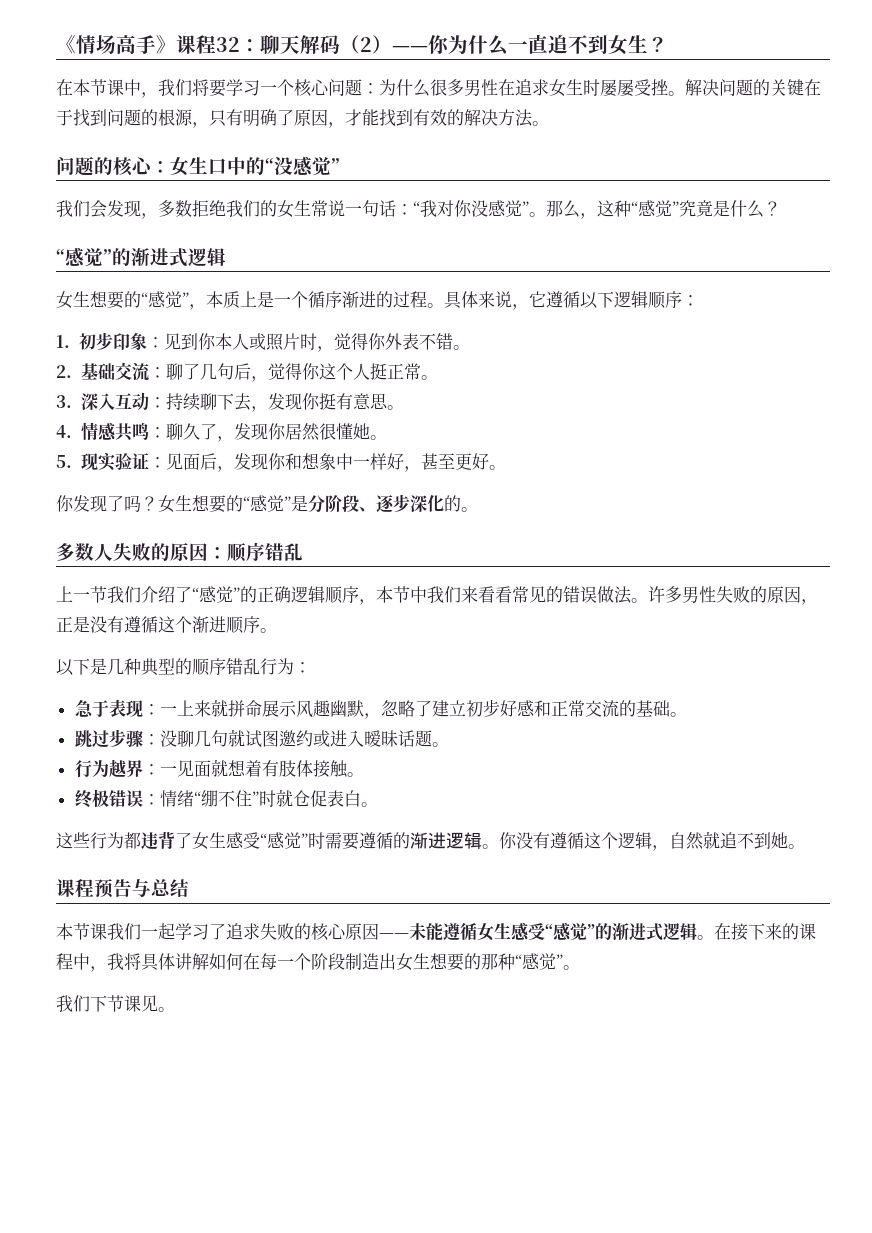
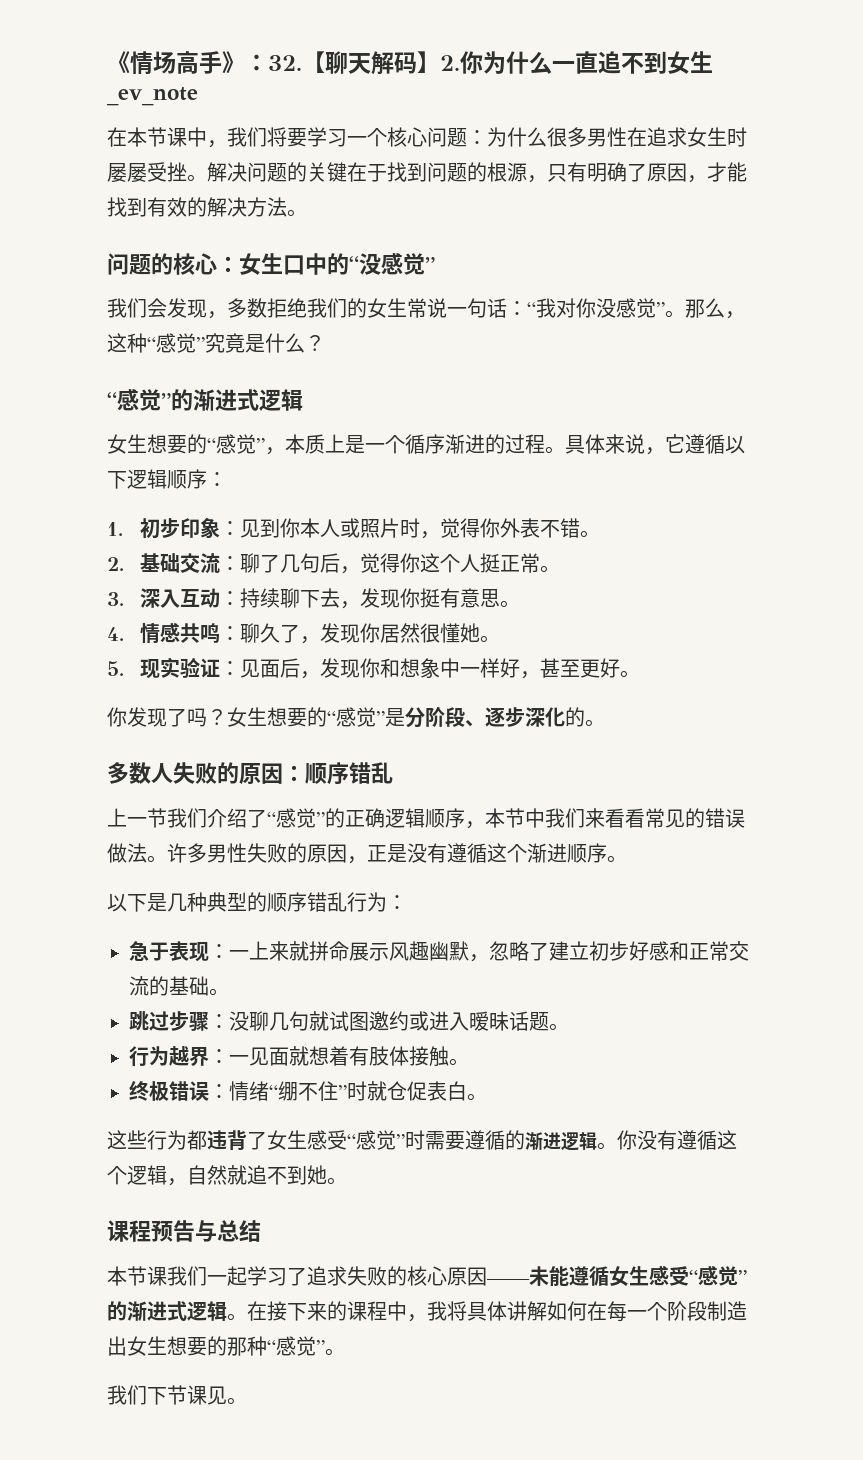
- 《情场高手》课程32：聊天解码（2）——你为什么一直追不到女生？
+ 《情场高手》：32.【聊天解码】2.你为什么一直追不到女生_ev_note

